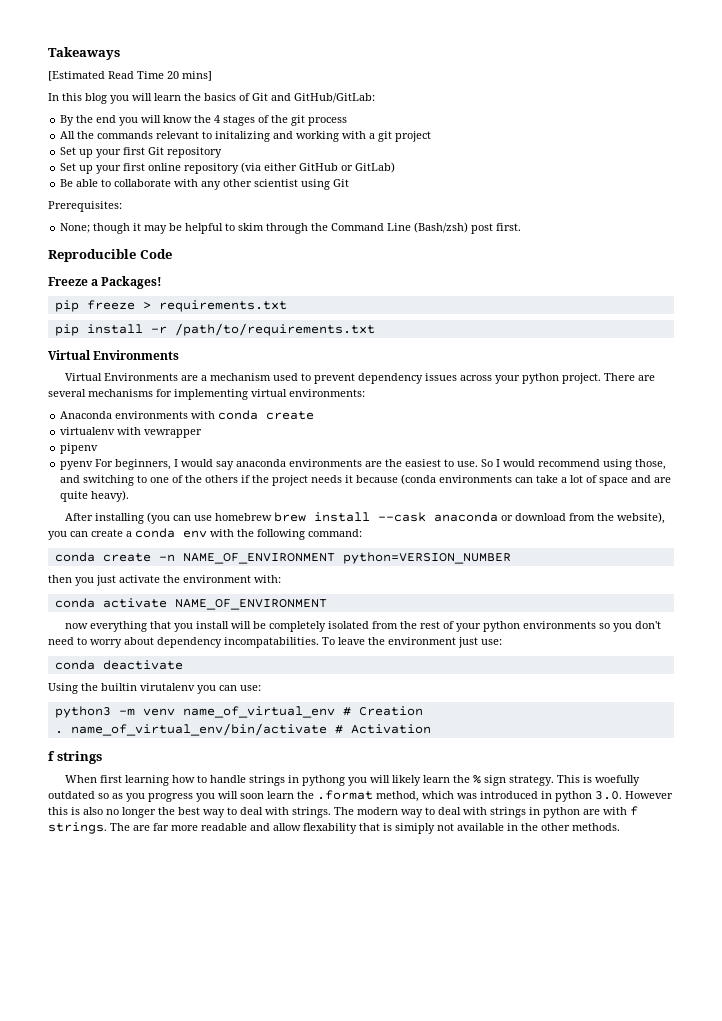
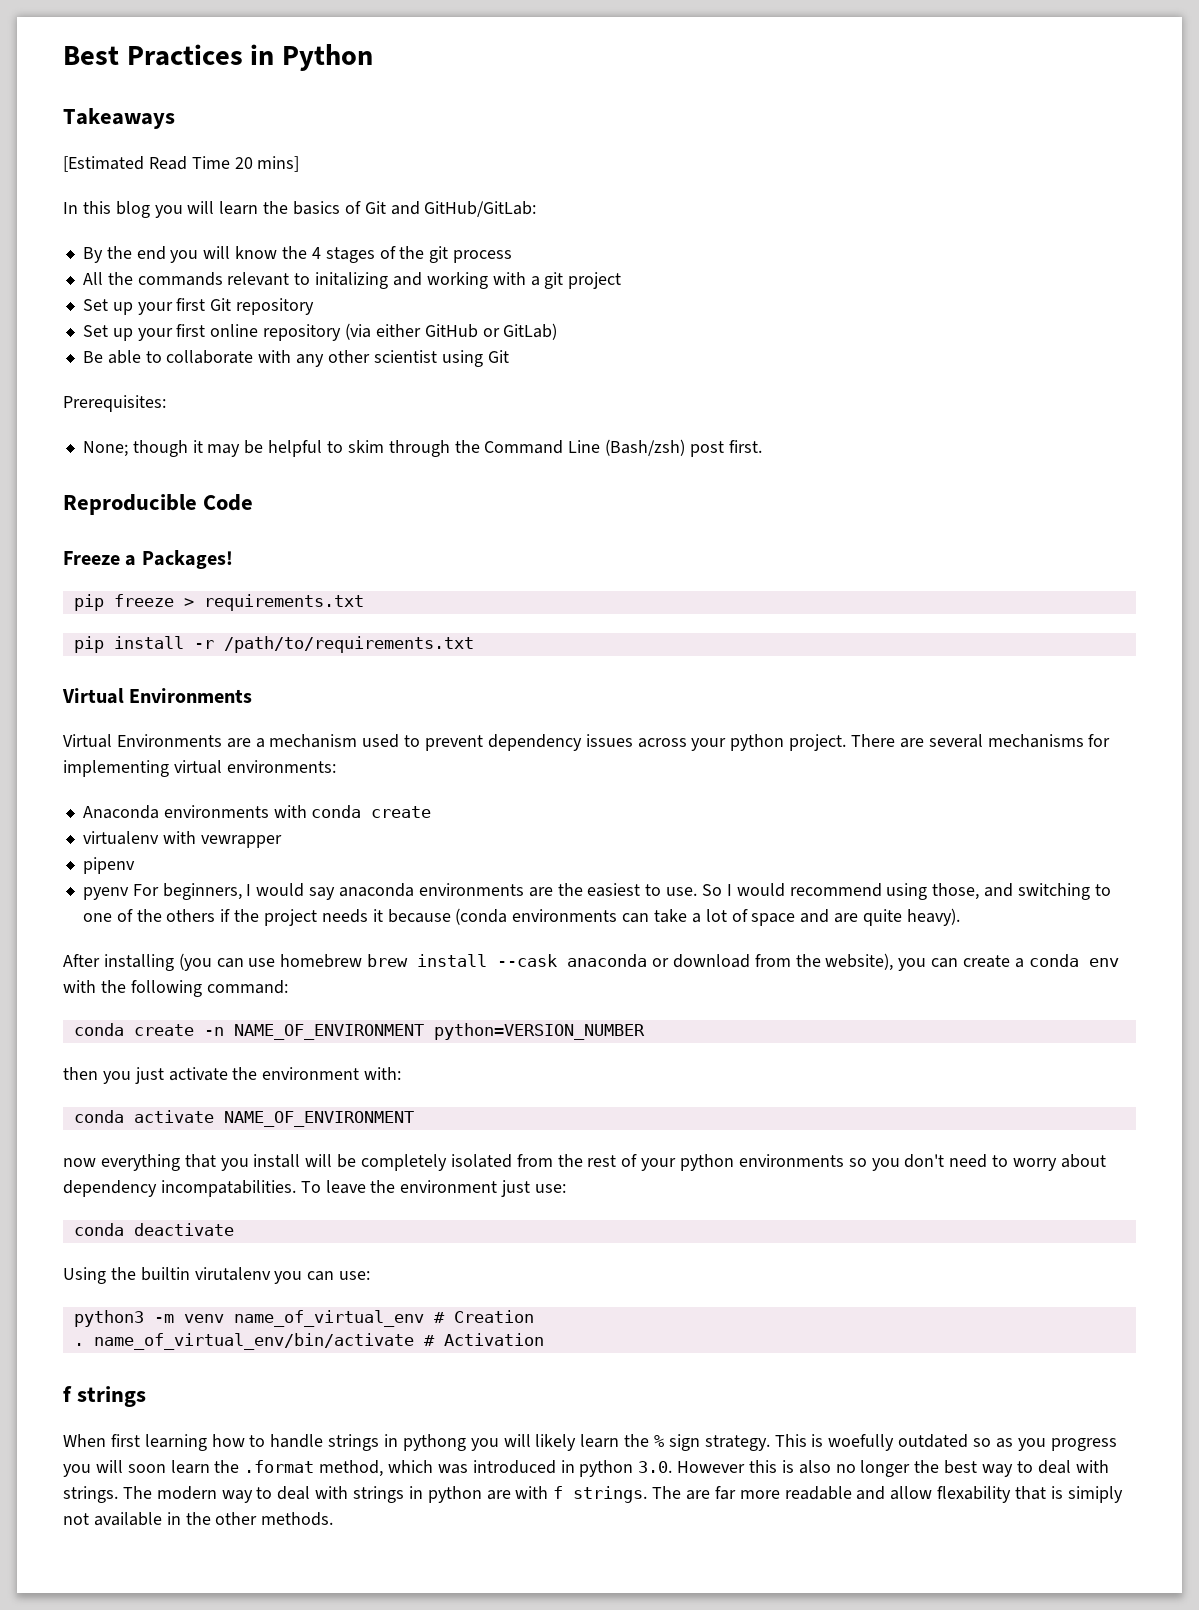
+ Best Practices in Python

